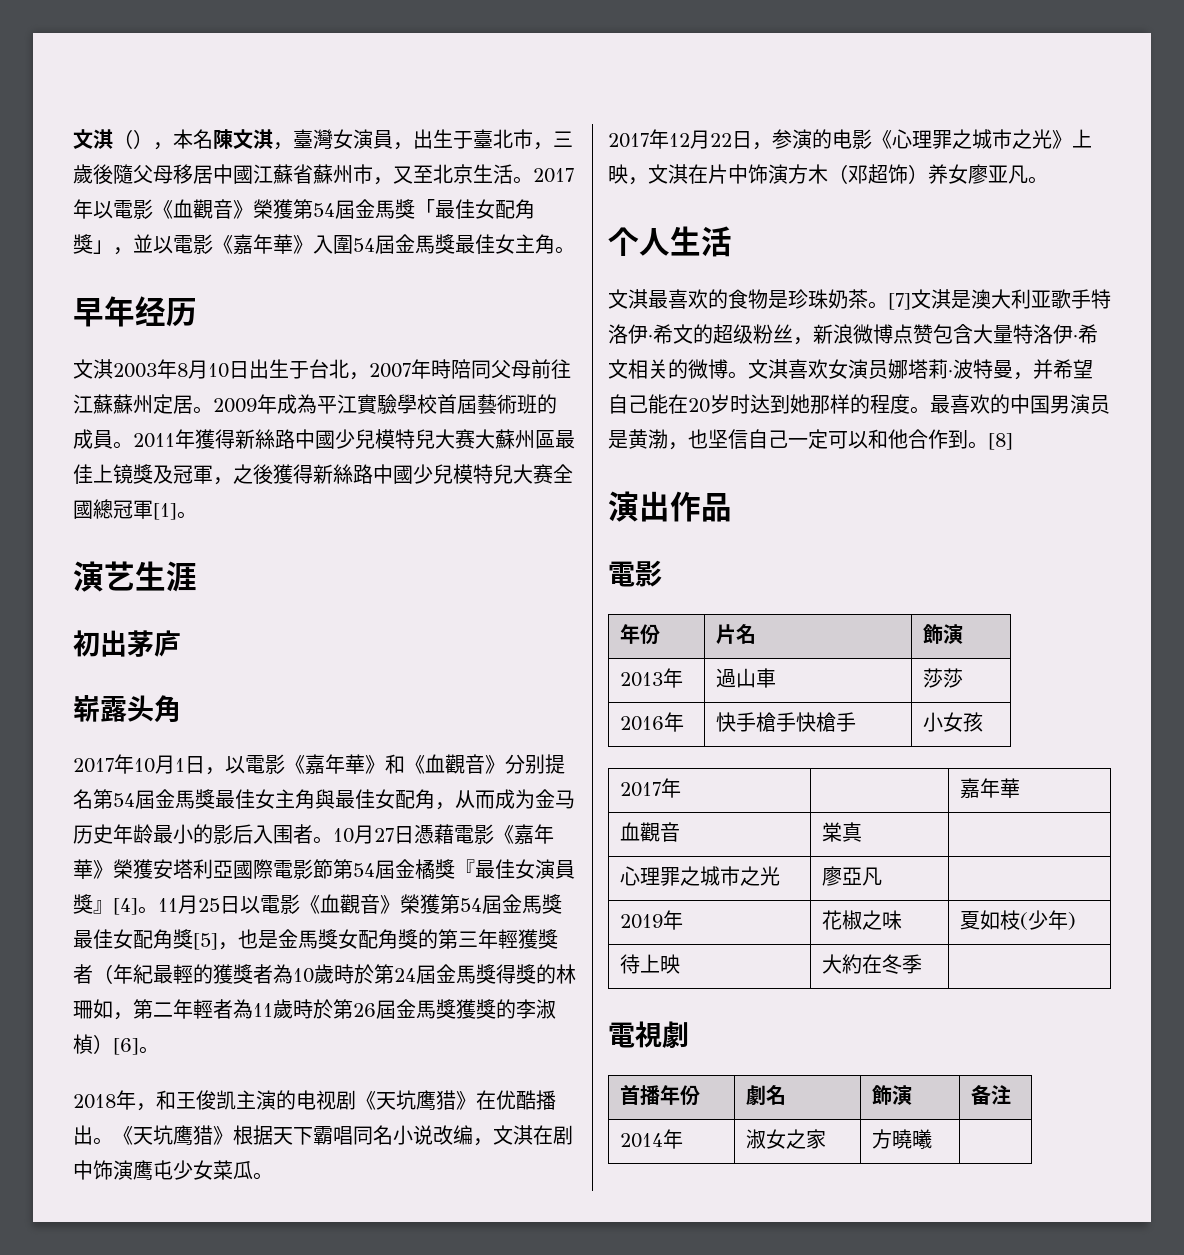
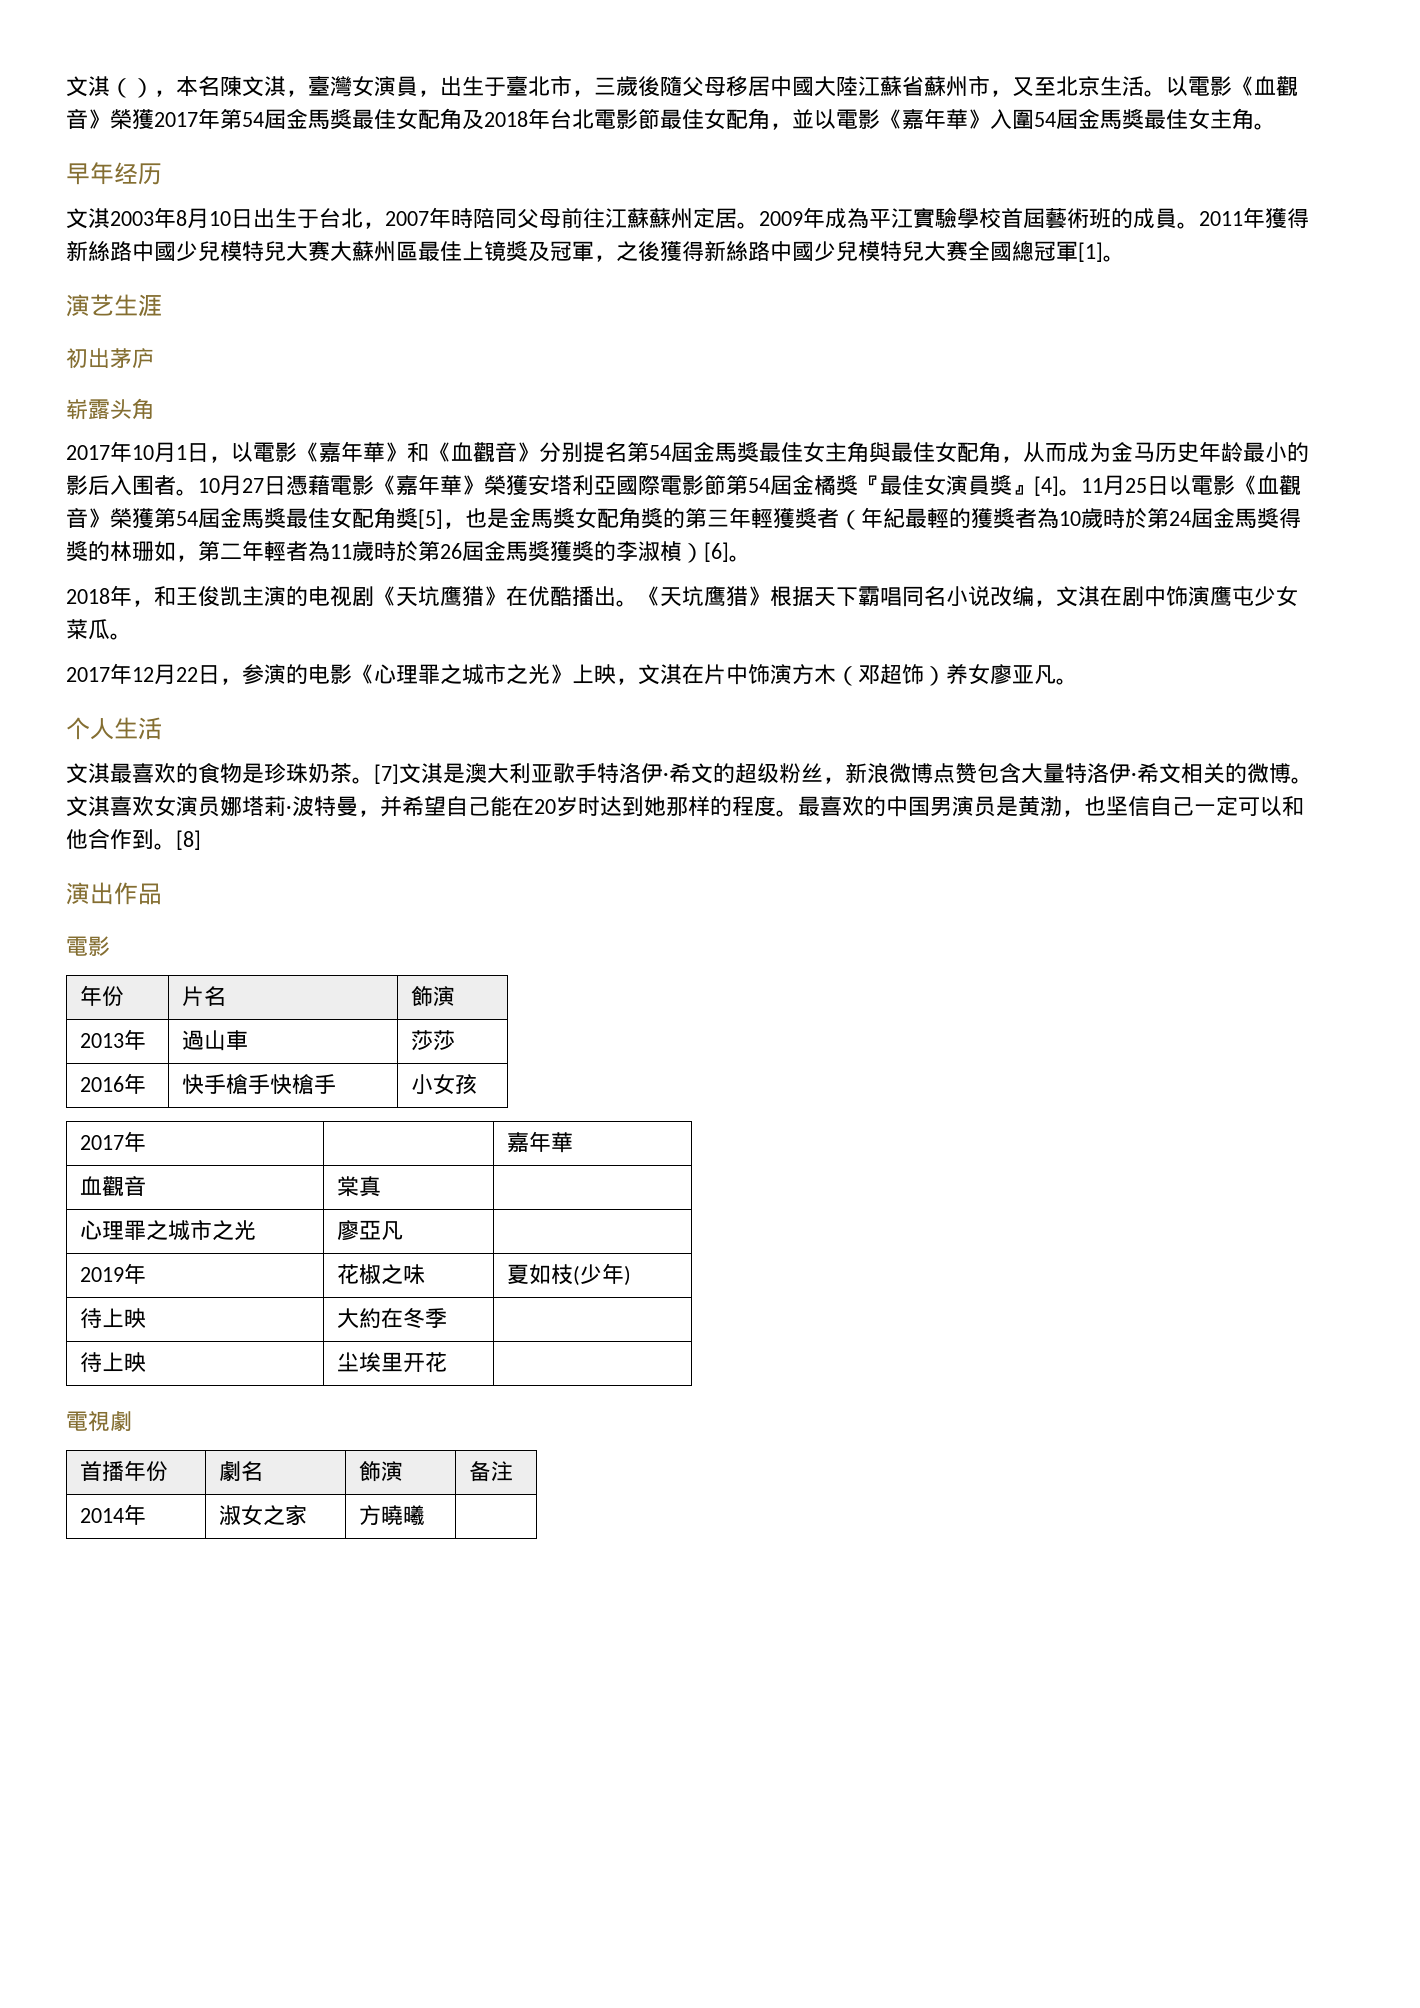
- 文淇（），本名陳文淇，臺灣女演員，出生于臺北市，三歲後隨父母移居中國江蘇省蘇州市，又至北京生活。
+ 文淇（），本名陳文淇，臺灣女演員，出生于臺北市，三歲後隨父母移居中國大陸江蘇省蘇州市，又至北京生活。
- 2017年以電影《血觀音》榮獲第54屆金馬獎「最佳女配角獎」，並以電影《嘉年華》入圍54屆金馬獎最佳女主角。
+ 以電影《血觀音》榮獲2017年第54屆金馬獎最佳女配角及2018年台北電影節最佳女配角，並以電影《嘉年華》入圍54屆金馬獎最佳女主角。
+ 待上映 | 尘埃里开花 |

